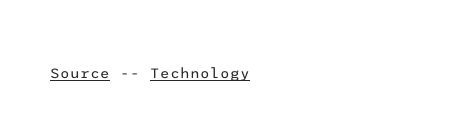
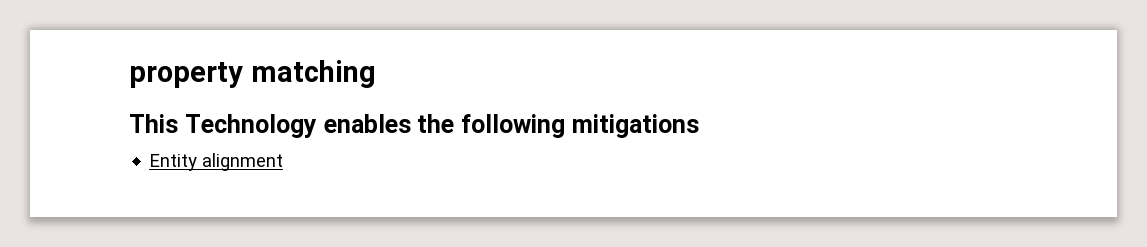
- Source -- Technology
+ property matching
+ This Technology enables the following mitigations
+ Entity alignment

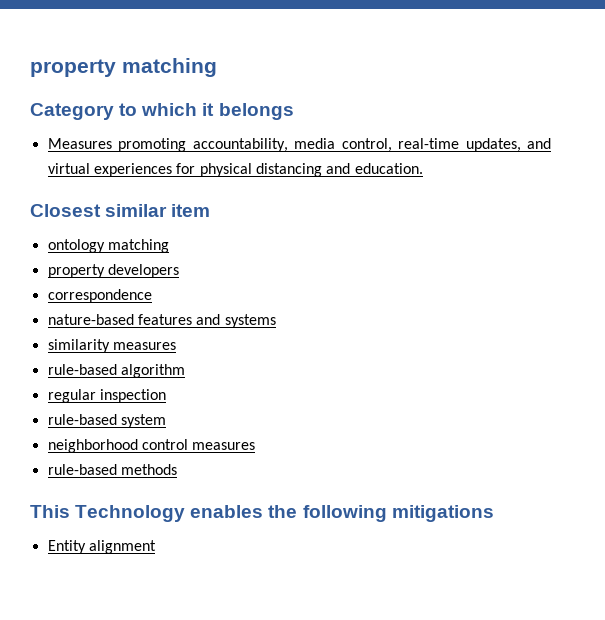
+ Category to which it belongs
+ Measures promoting accountability, media control, real-time updates, and virtual experiences for physical distancing and education.
+ Closest similar item
+ ontology matching
+ property developers
+ correspondence
+ nature-based features and systems
+ similarity measures
+ rule-based algorithm
+ regular inspection
+ rule-based system
+ neighborhood control measures
+ rule-based methods

